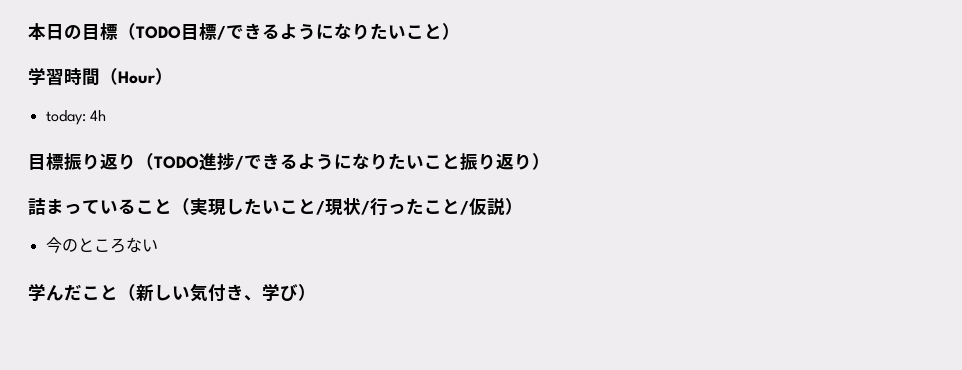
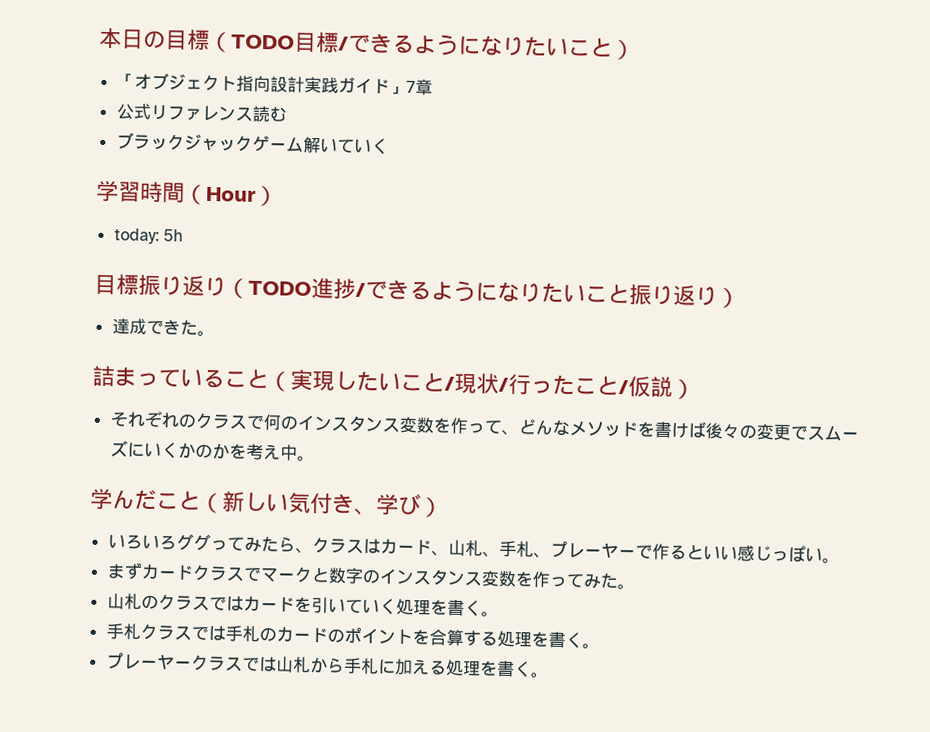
+ 「オブジェクト指向設計実践ガイド」7章
+ 公式リファレンス読む
+ ブラックジャックゲーム解いていく
- today: 4h
+ today: 5h
+ 達成できた。
- 今のところない
+ それぞれのクラスで何のインスタンス変数を作って、どんなメソッドを書けば後々の変更でスムーズにいくかのかを考え中。
+ いろいろググってみたら、クラスはカード、山札、手札、プレーヤーで作るといい感じっぽい。
+ まずカードクラスでマークと数字のインスタンス変数を作ってみた。
+ 山札のクラスではカードを引いていく処理を書く。
+ 手札クラスでは手札のカードのポイントを合算する処理を書く。
+ プレーヤークラスでは山札から手札に加える処理を書く。

